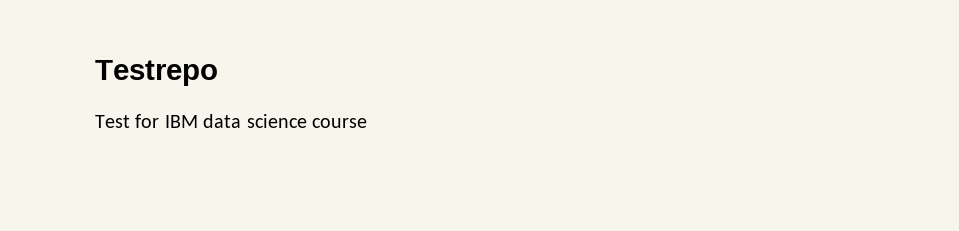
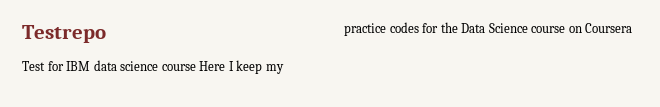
- Test for IBM data science course
+ Test for IBM data science course Here I keep my practice codes for the Data Science course on Coursera

